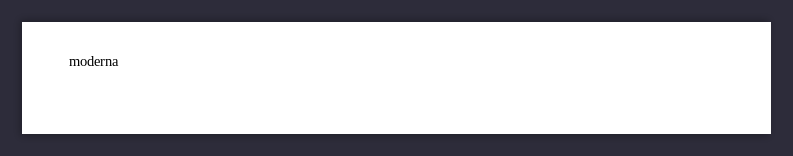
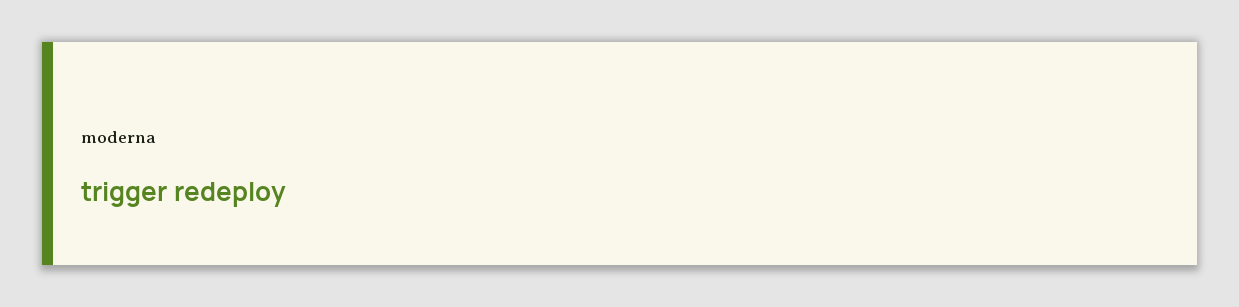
+ trigger redeploy

